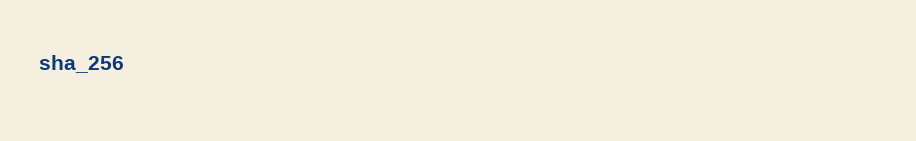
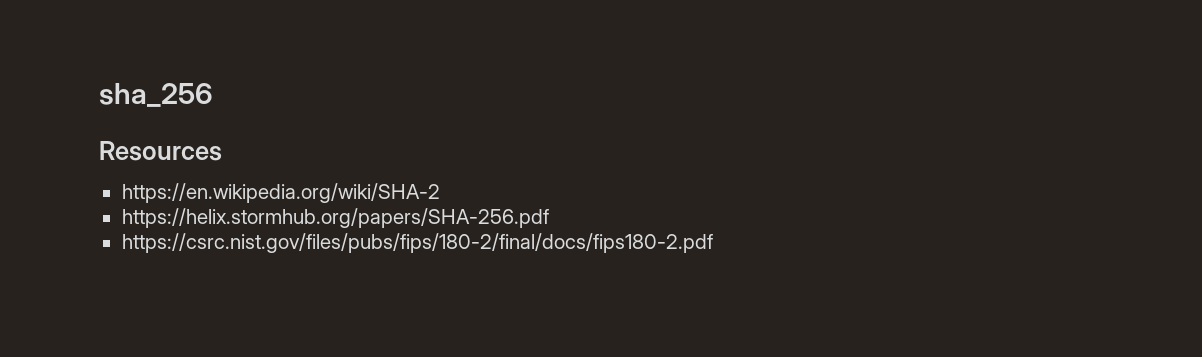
+ Resources
+ https://en.wikipedia.org/wiki/SHA-2
+ https://helix.stormhub.org/papers/SHA-256.pdf
+ https://csrc.nist.gov/files/pubs/fips/180-2/final/docs/fips180-2.pdf

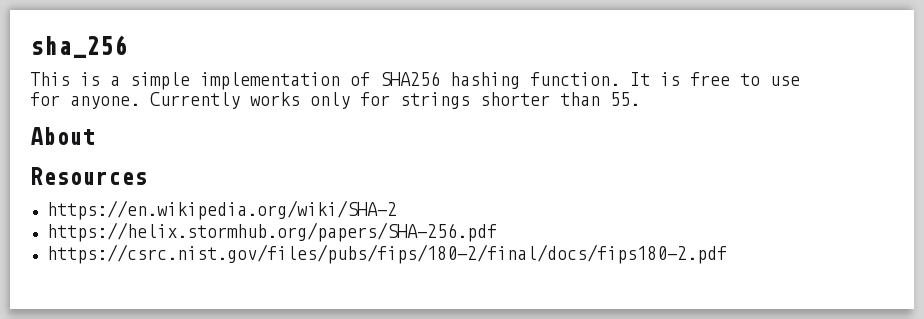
+ This is a simple implementation of SHA256 hashing function. It is free to use for anyone. Currently works only for strings shorter than 55.
+ About

